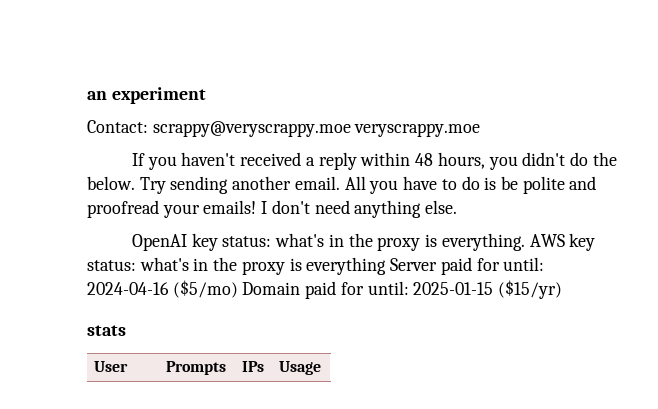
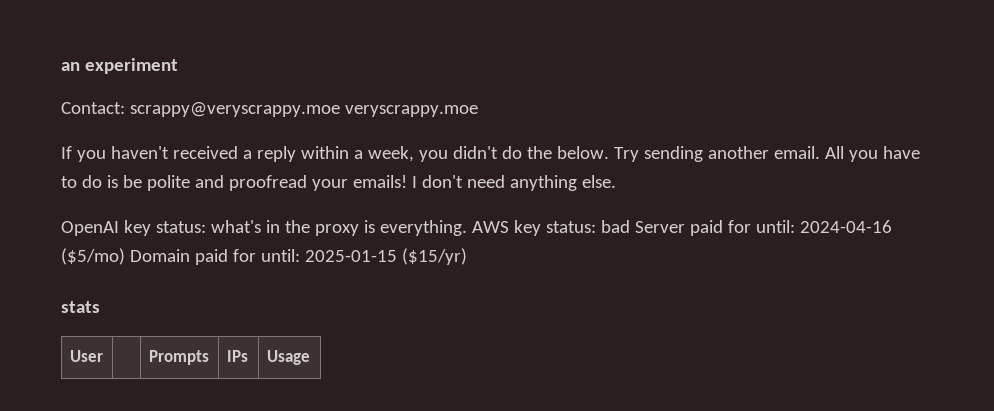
- If you haven't received a reply within 48 hours, you didn't do the below.
+ If you haven't received a reply within a week, you didn't do the below.
- AWS key status: what's in the proxy is everything Server paid for until: 2024-04-16 ($5/mo) Domain paid for until: 2025-01-15 ($15/yr)
+ AWS key status: bad Server paid for until: 2024-04-16 ($5/mo) Domain paid for until: 2025-01-15 ($15/yr)

